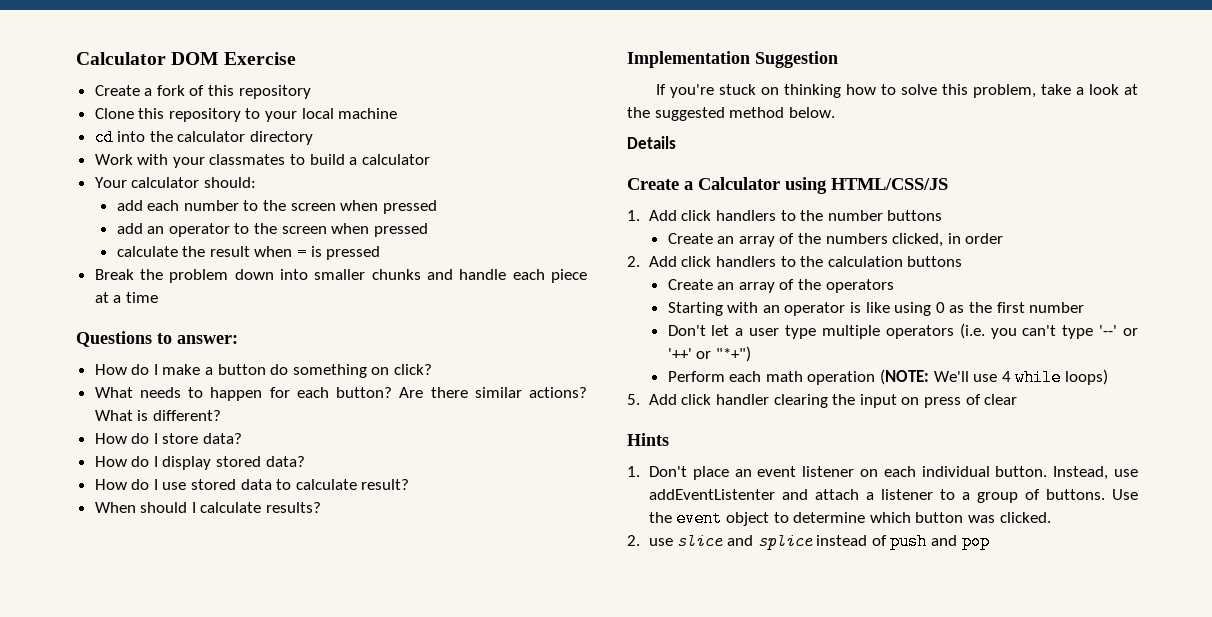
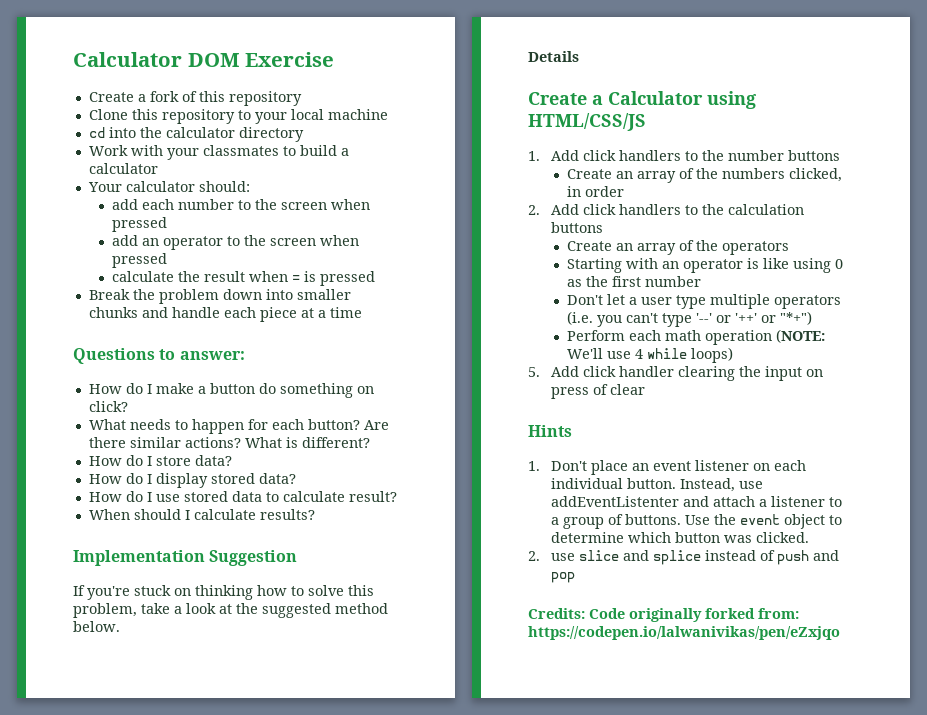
+ Credits: Code originally forked from: https://codepen.io/lalwanivikas/pen/eZxjqo

